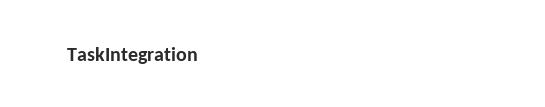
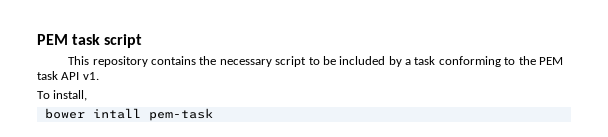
- TaskIntegration
+ PEM task script
+ This repository contains the necessary script to be included by a task conforming to the PEM task API v1.
+ To install,
+ bower intall pem-task

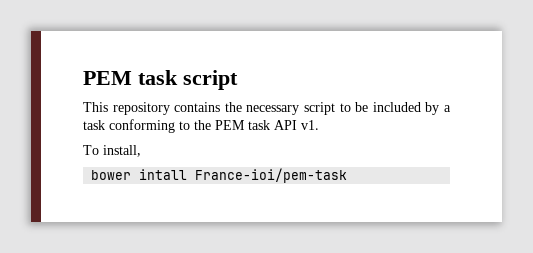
- bower intall pem-task
+ bower intall France-ioi/pem-task

